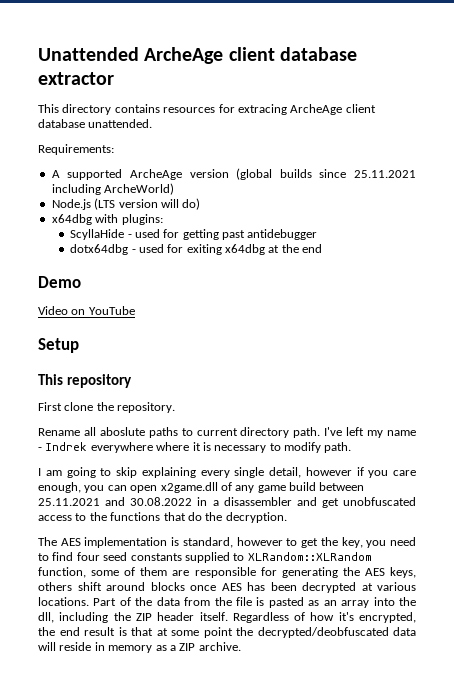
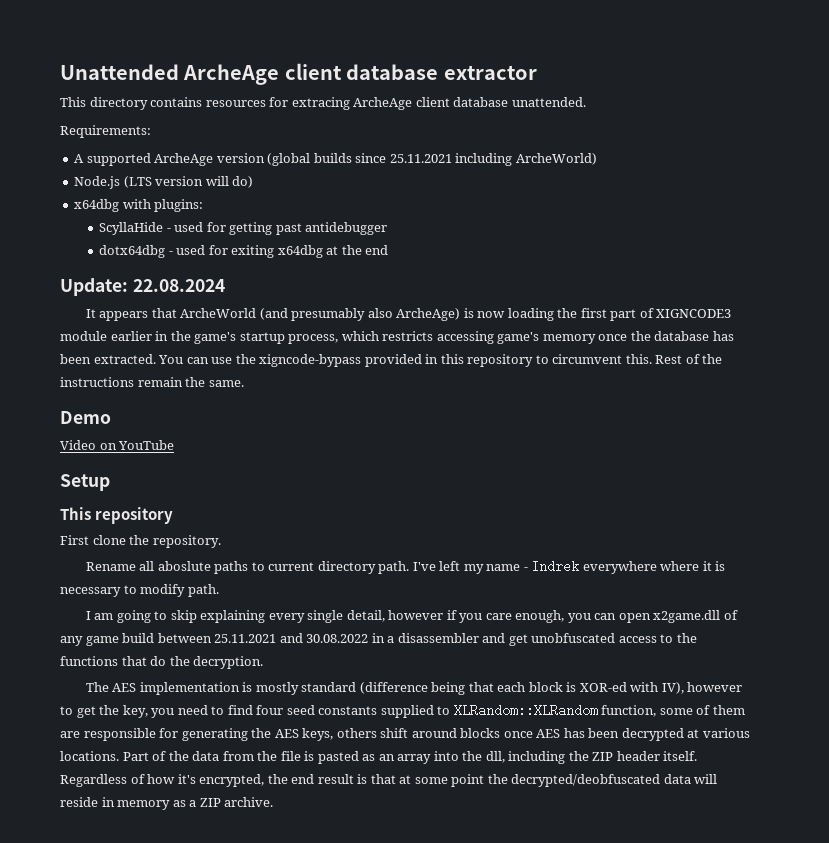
+ Update: 22.08.2024
+ It appears that ArcheWorld (and presumably also ArcheAge) is now loading the first part of XIGNCODE3 module earlier in the game's startup process, which restricts accessing game's memory once the database has been extracted. You can use the xigncode-bypass provided in this repository to circumvent this. Rest of the instructions remain the same.
- The AES implementation is standard, however to get the key, you need to find four seed constants supplied to XLRandom::XLRandom function, some of them are responsible for generating the AES keys, others shift around blocks once AES has been decrypted at various locations.
+ The AES implementation is mostly standard (difference being that each block is XOR-ed with IV), however to get the key, you need to find four seed constants supplied to XLRandom::XLRandom function, some of them are responsible for generating the AES keys, others shift around blocks once AES has been decrypted at various locations.

